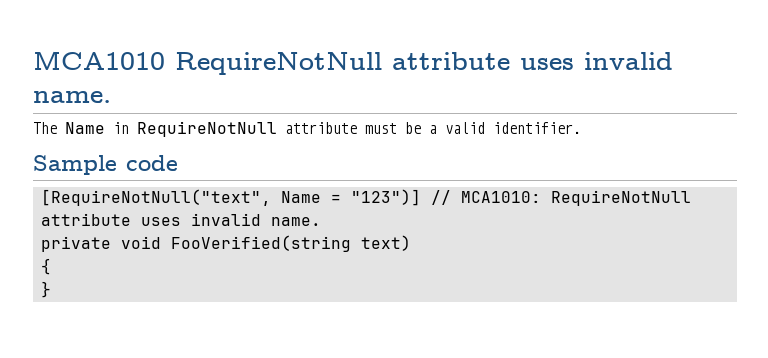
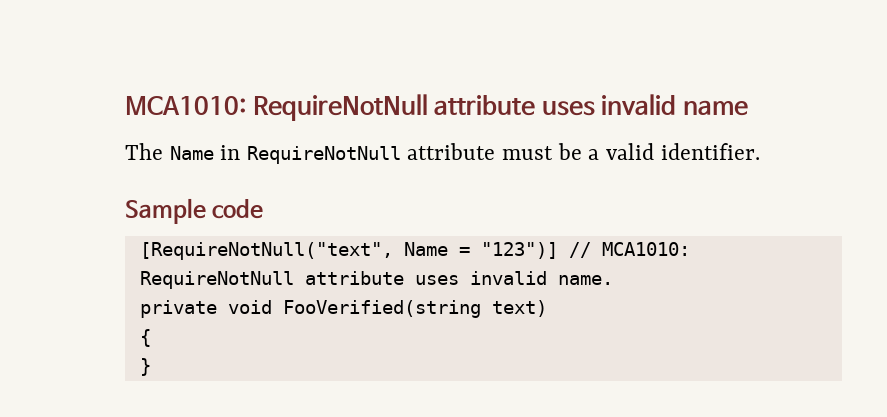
- MCA1010 RequireNotNull attribute uses invalid name.
+ MCA1010: RequireNotNull attribute uses invalid name

